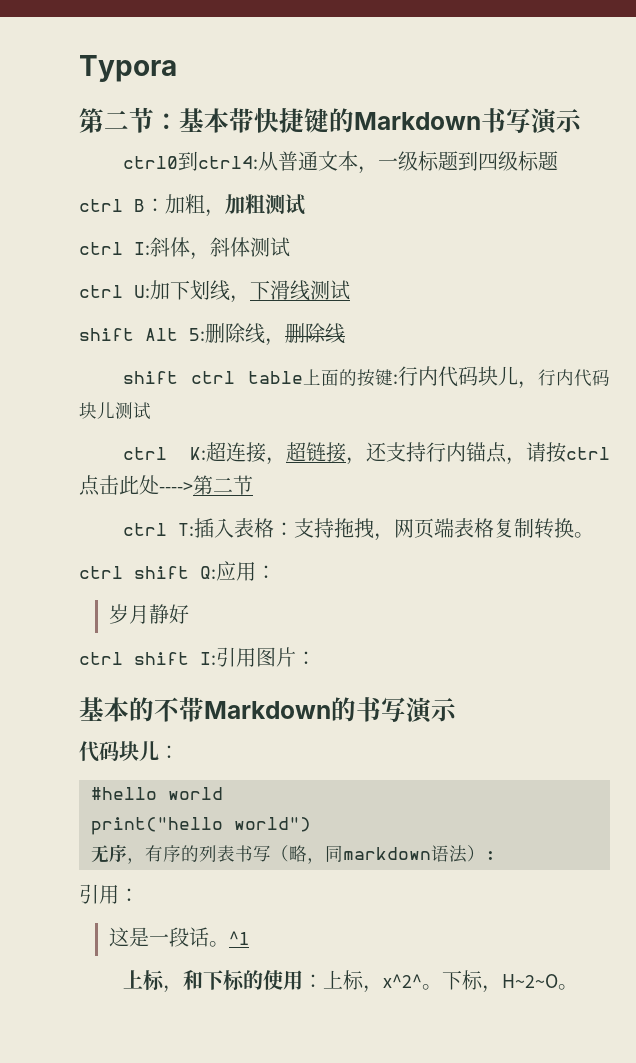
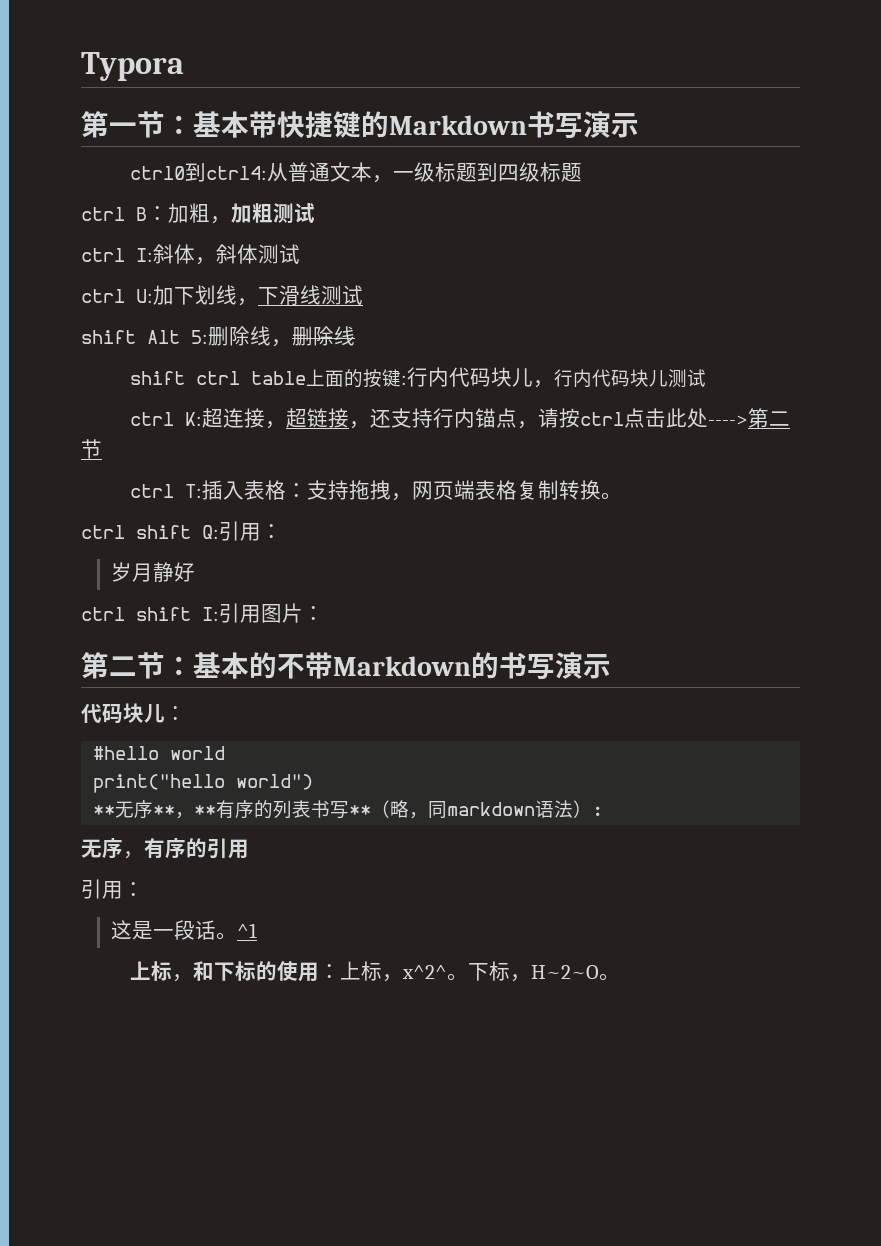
- 第二节：基本带快捷键的Markdown书写演示
+ 第一节：基本带快捷键的Markdown书写演示
- ctrl shift Q:应用：
+ ctrl shift Q:引用：
- 基本的不带Markdown的书写演示
+ 第二节：基本的不带Markdown的书写演示
- 无序，有序的列表书写（略，同markdown语法）:
+ **无序**，**有序的列表书写**（略，同markdown语法）:
+ 无序，有序的引用

